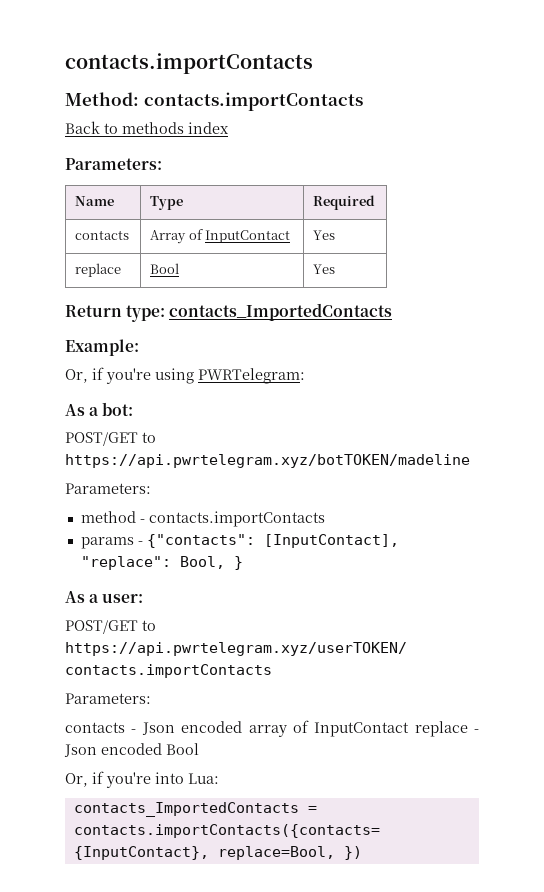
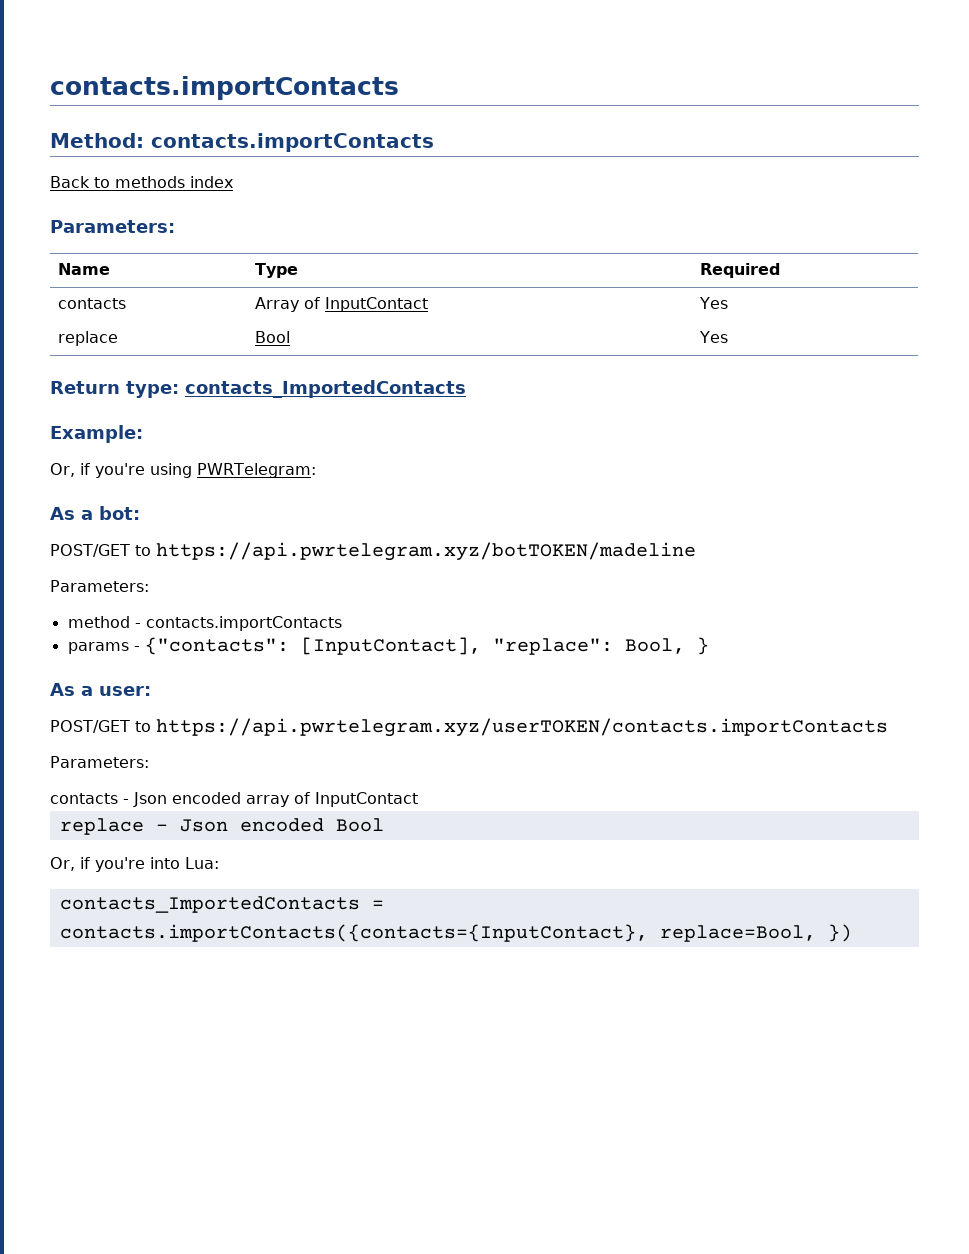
- contacts - Json encoded array of InputContact replace - Json encoded Bool
+ contacts - Json encoded array of InputContact
+ replace - Json encoded Bool

